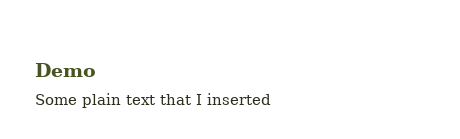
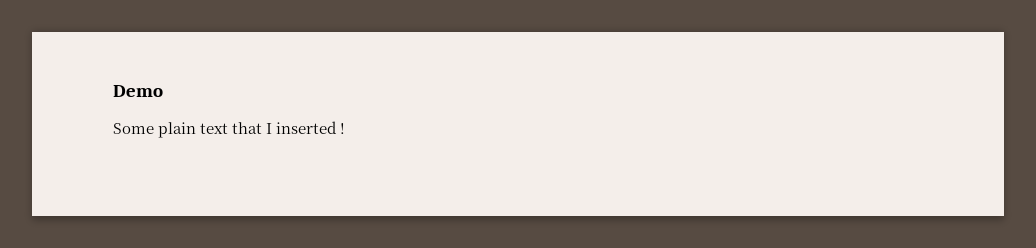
- Some plain text that I inserted
+ Some plain text that I inserted !

